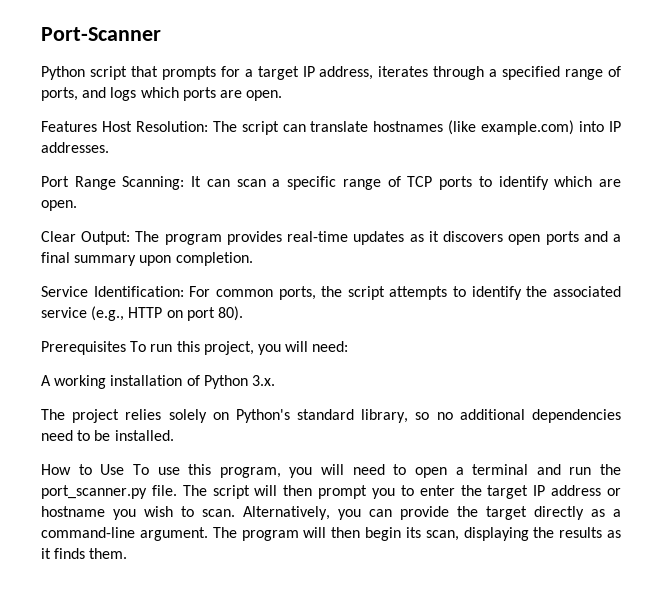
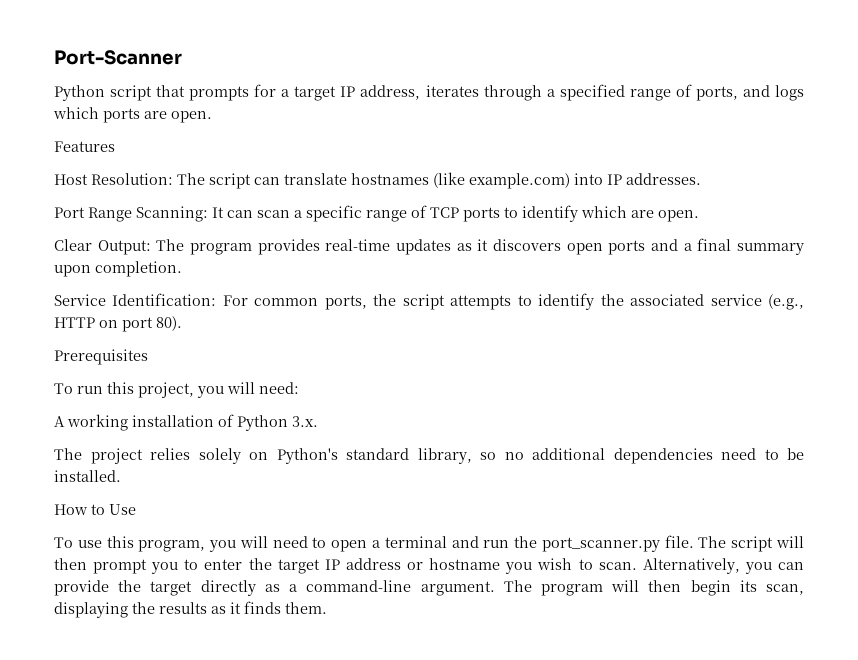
- Features Host Resolution: The script can translate hostnames (like example.com) into IP addresses.
+ Features
+ Host Resolution: The script can translate hostnames (like example.com) into IP addresses.
- Prerequisites To run this project, you will need:
+ Prerequisites
+ To run this project, you will need:
- How to Use To use this program, you will need to open a terminal and run the port_scanner.py file.
+ How to Use
+ To use this program, you will need to open a terminal and run the port_scanner.py file.

